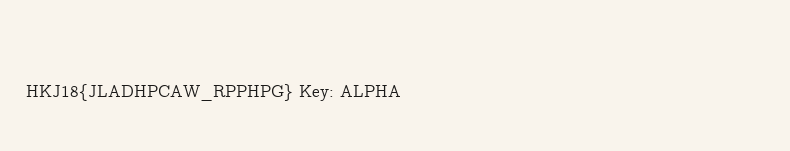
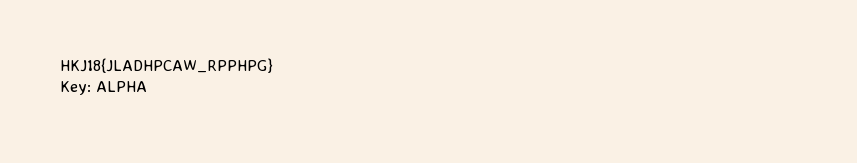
- HKJ18{JLADHPCAW_RPPHPG} Key: ALPHA
+ HKJ18{JLADHPCAW_RPPHPG}
+ Key: ALPHA

